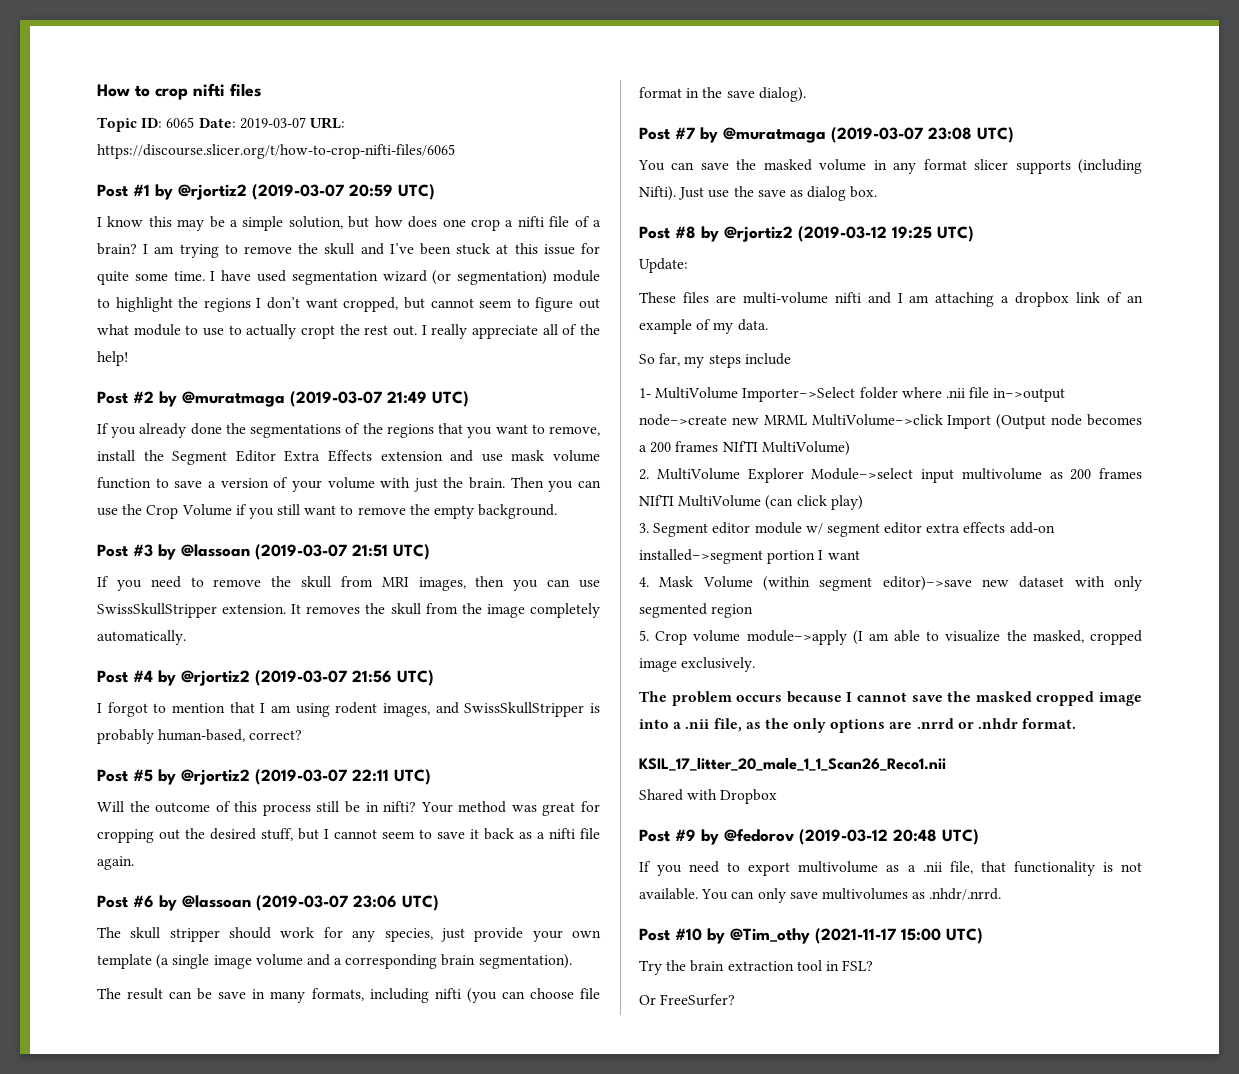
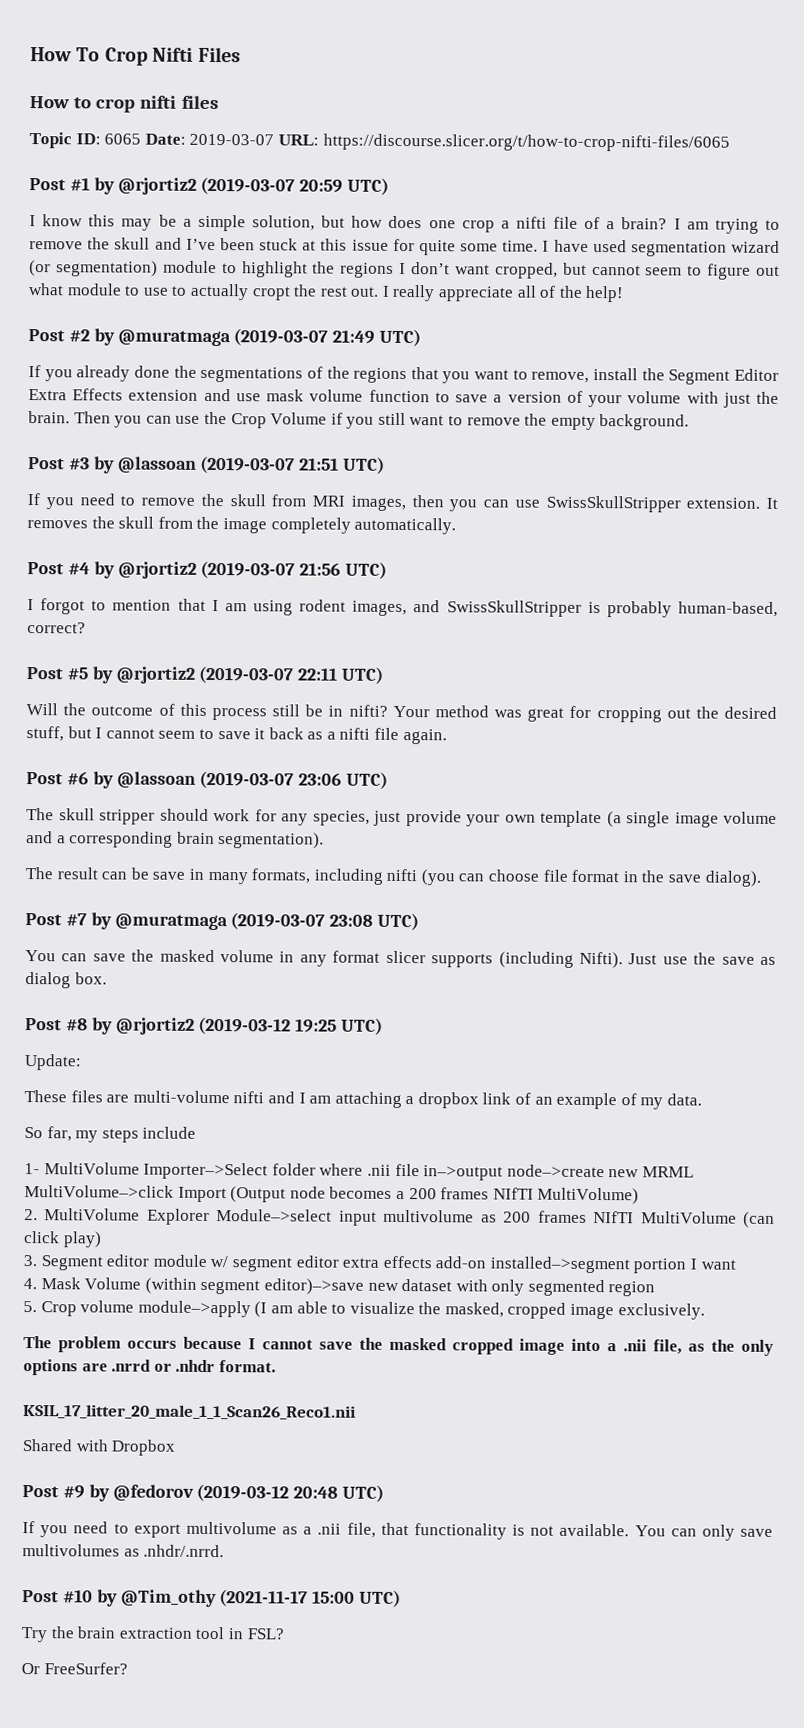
+ How To Crop Nifti Files

